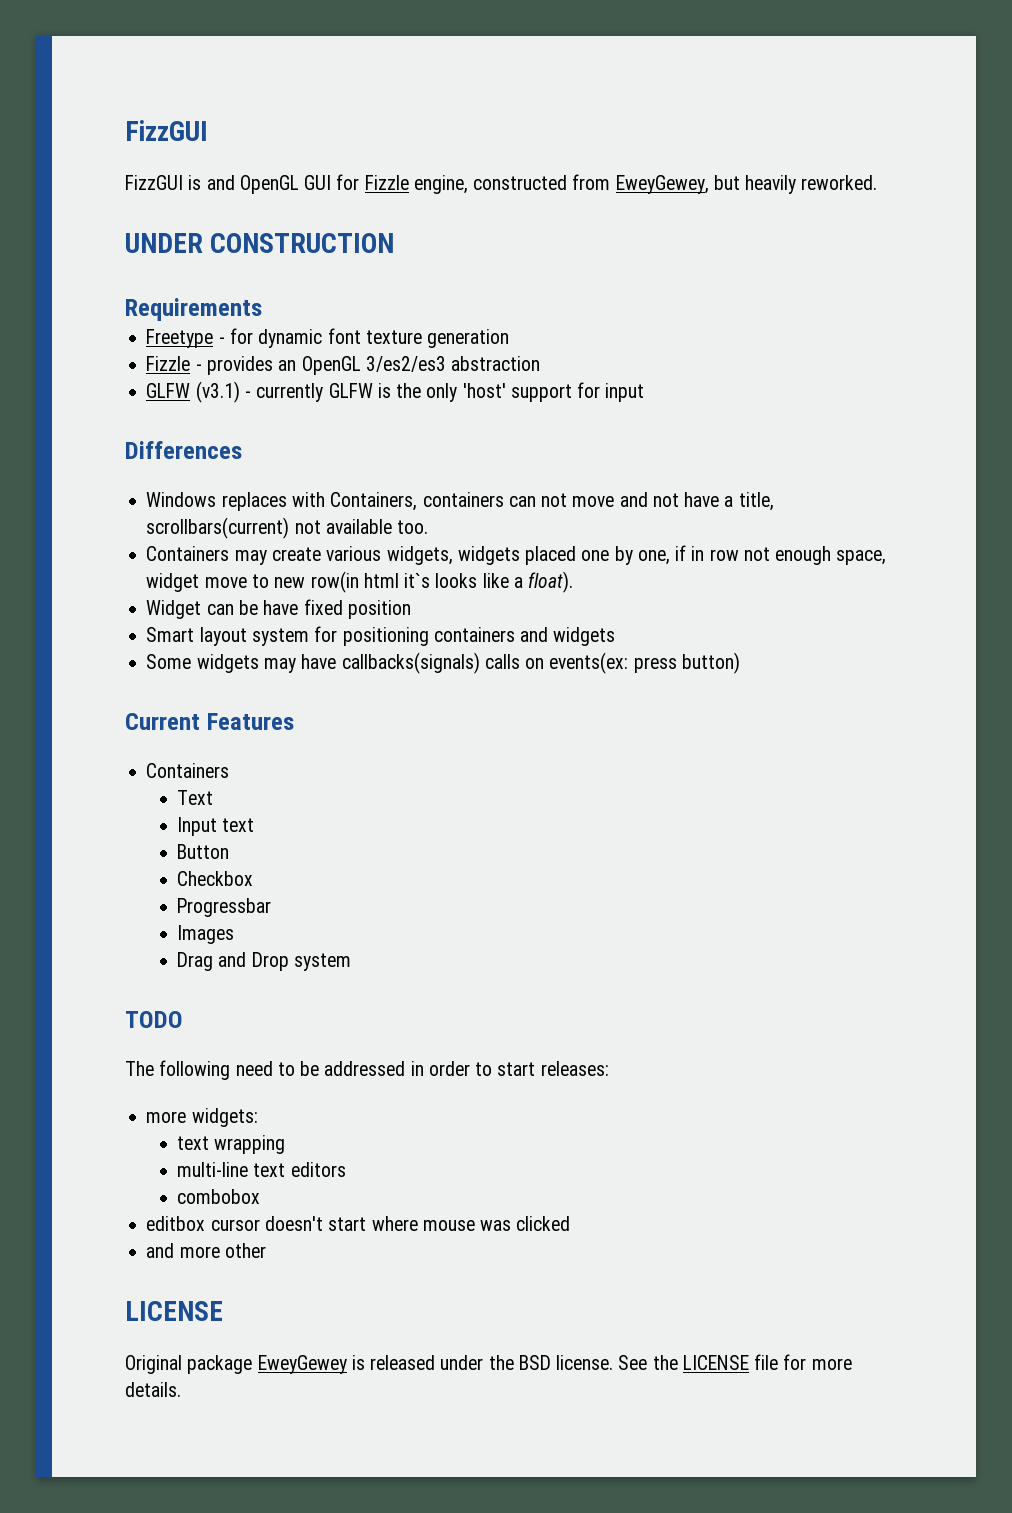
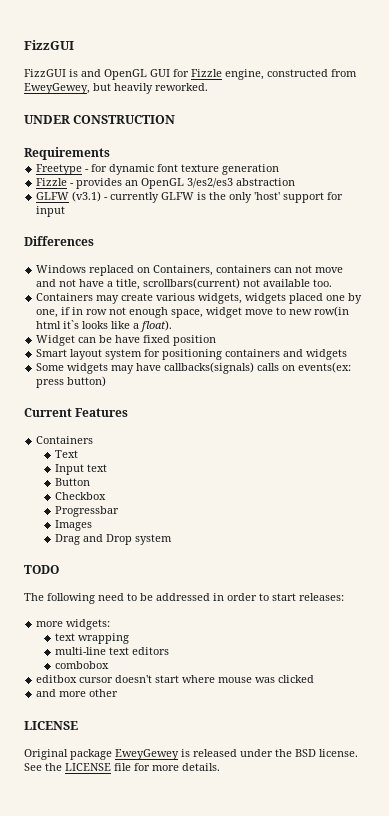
- Windows replaces with Containers, containers can not move and not have a title, scrollbars(current) not available too.
+ Windows replaced on Containers, containers can not move and not have a title, scrollbars(current) not available too.

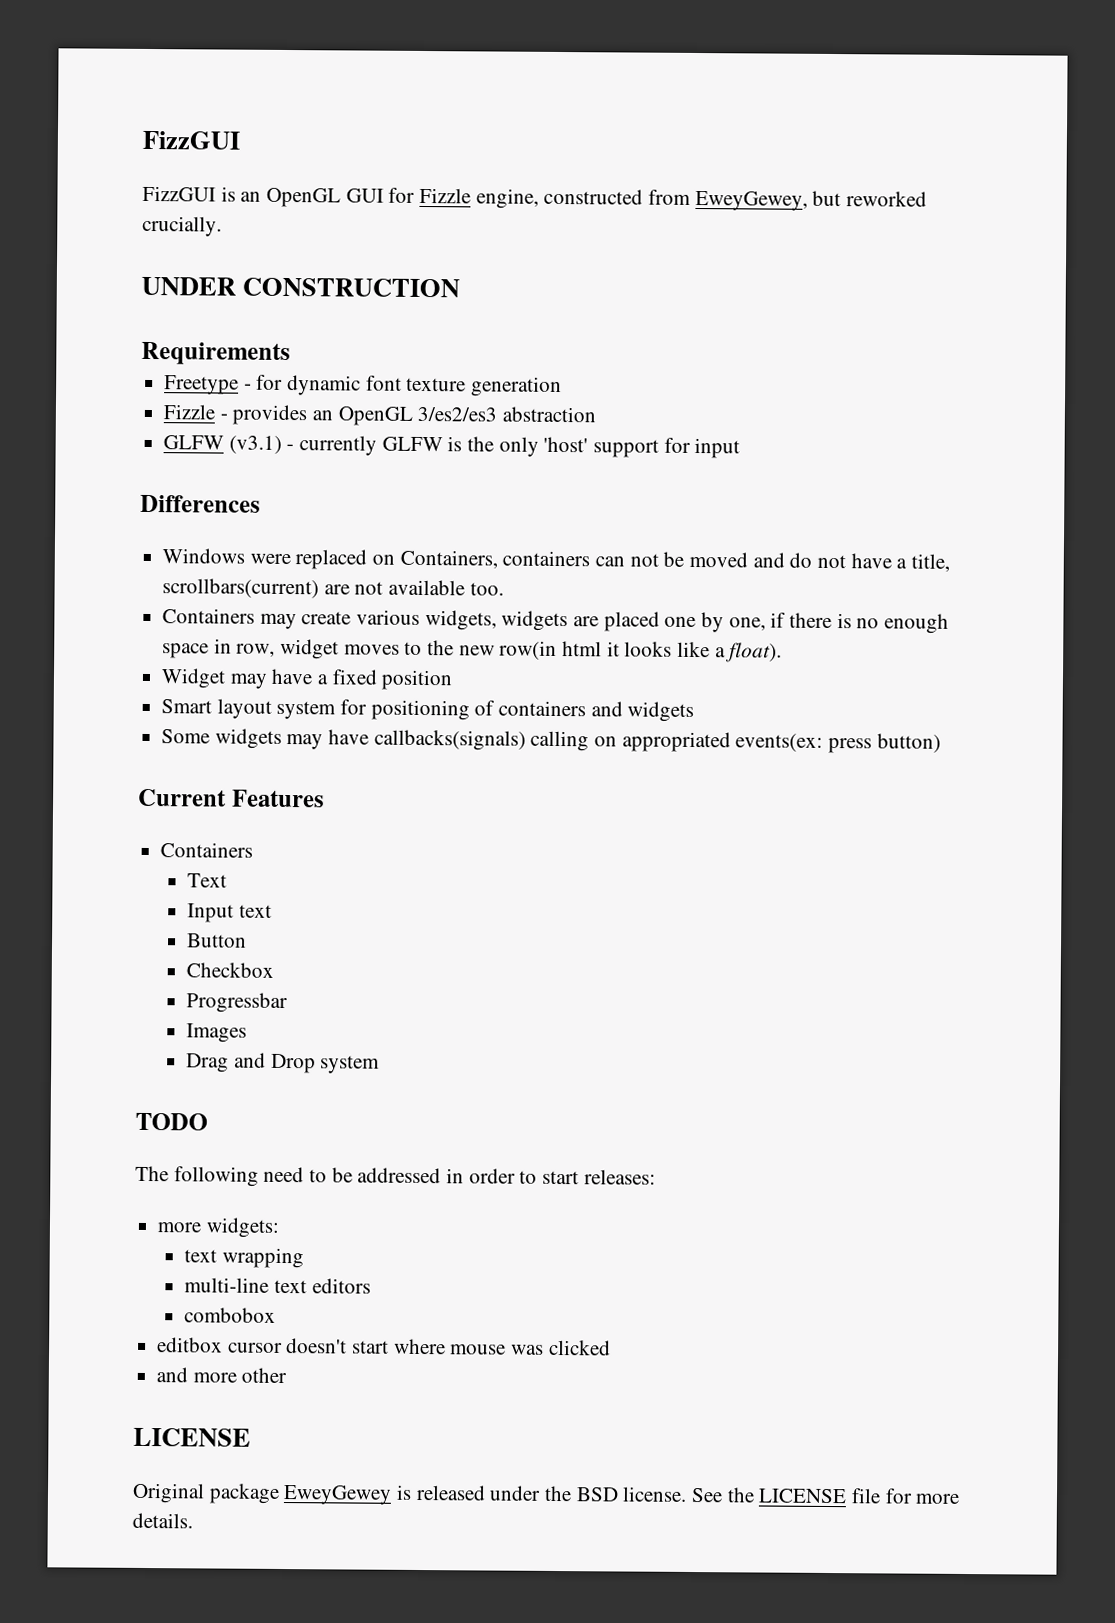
- FizzGUI is and OpenGL GUI for Fizzle engine, сonstructed from EweyGewey, but heavily reworked.
+ FizzGUI is an OpenGL GUI for Fizzle engine, сonstructed from EweyGewey, but reworked crucially.
- Windows replaced on Containers, containers can not move and not have a title, scrollbars(current) not available too.
+ Windows were replaced on Containers, containers can not be moved and do not have a title, scrollbars(current) are not available too.
- Containers may create various widgets, widgets placed one by one, if in row not enough space, widget move to new row(in html it`s looks like a float).
+ Containers may create various widgets, widgets are placed one by one, if there is no enough space in row, widget moves to the new row(in html it looks like a float).
- Widget can be have fixed position
+ Widget may have a fixed position
- Smart layout system for positioning containers and widgets
+ Smart layout system for positioning of containers and widgets
- Some widgets may have callbacks(signals) calls on events(ex: press button)
+ Some widgets may have callbacks(signals) calling on appropriated events(ex: press button)

